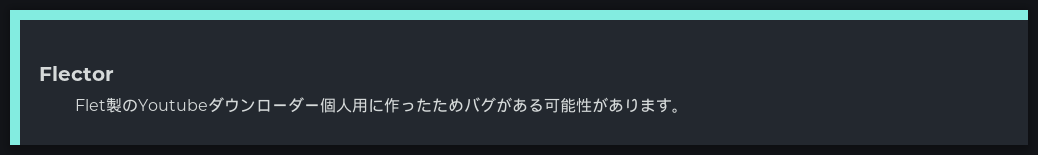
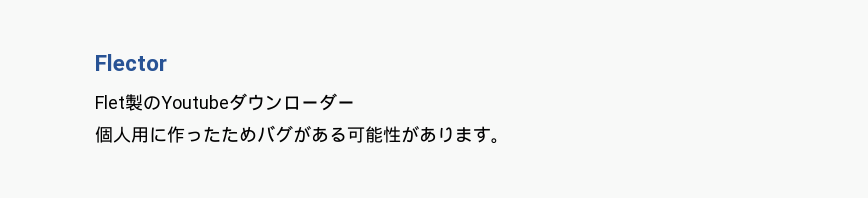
- Flet製のYoutubeダウンローダー個人用に作ったためバグがある可能性があります。
+ Flet製のYoutubeダウンローダー
+ 個人用に作ったためバグがある可能性があります。

